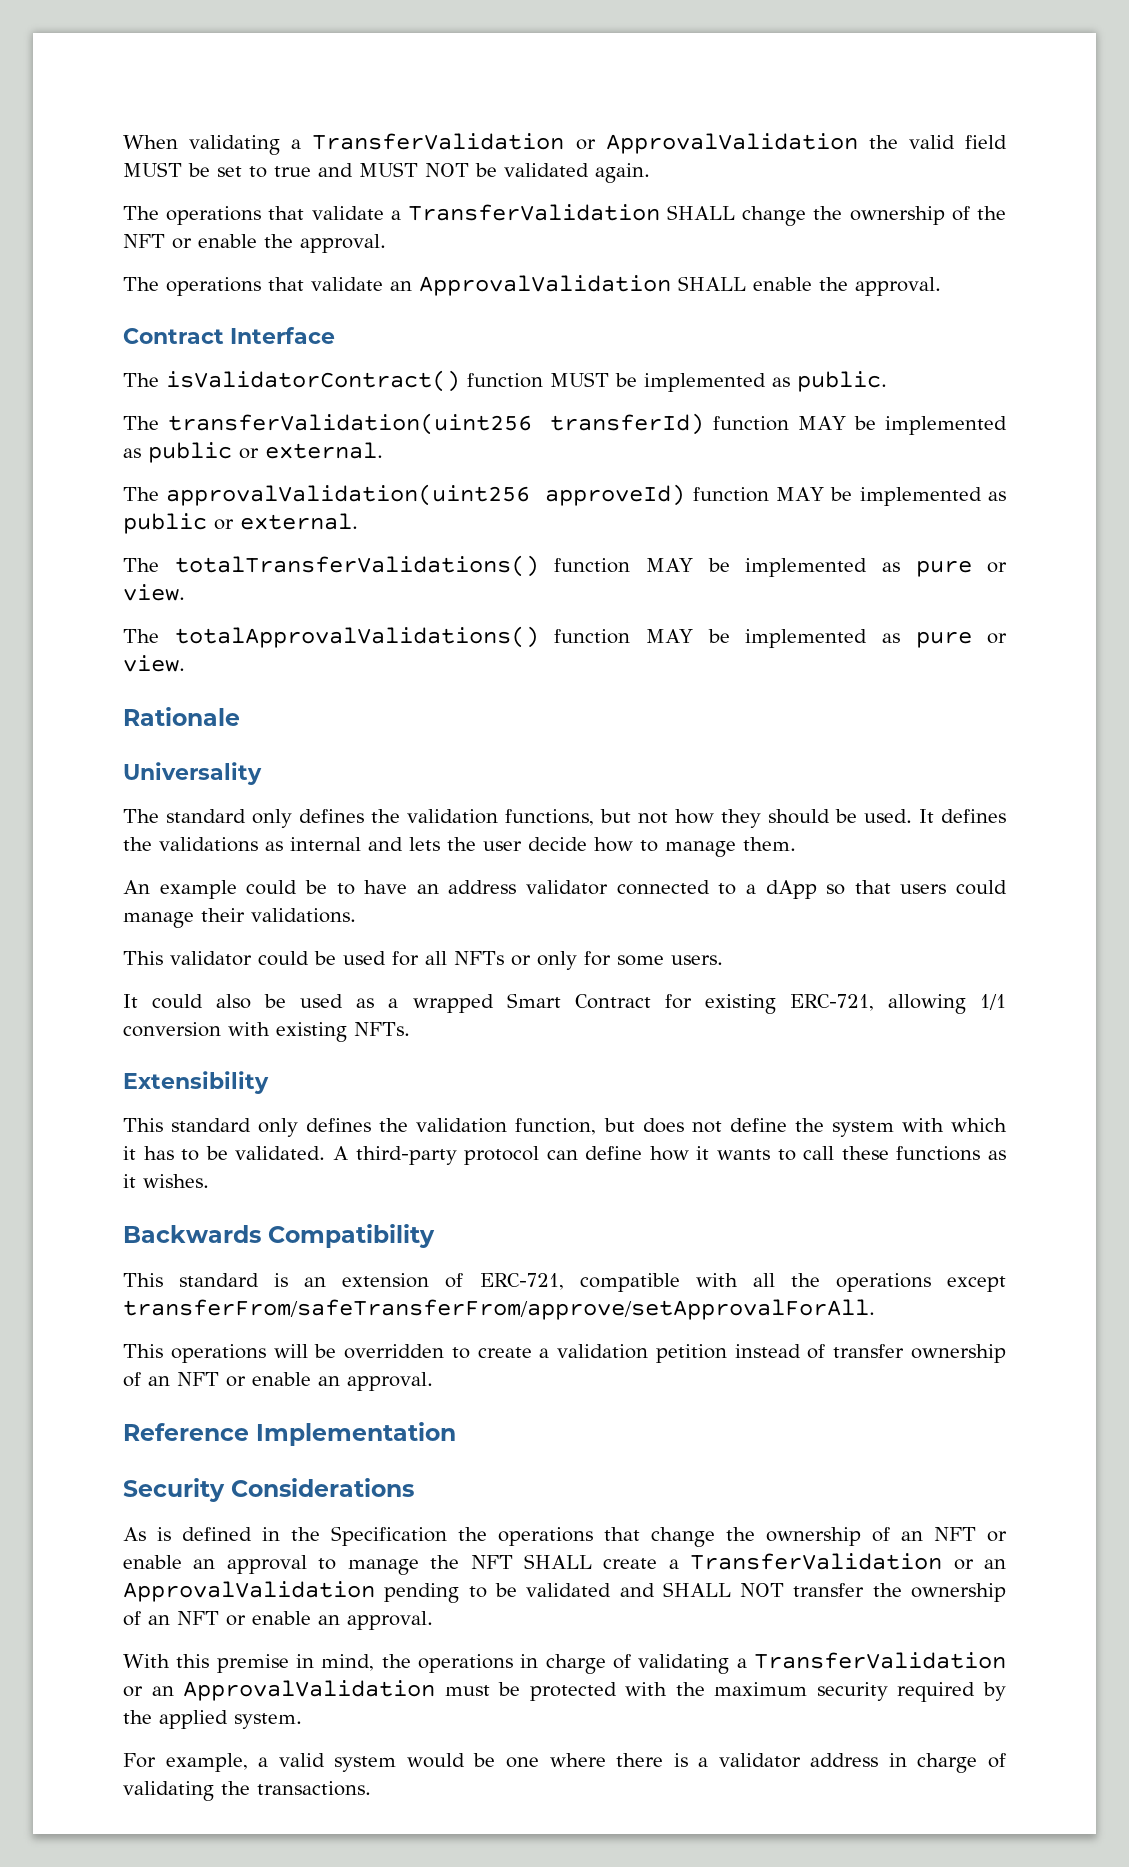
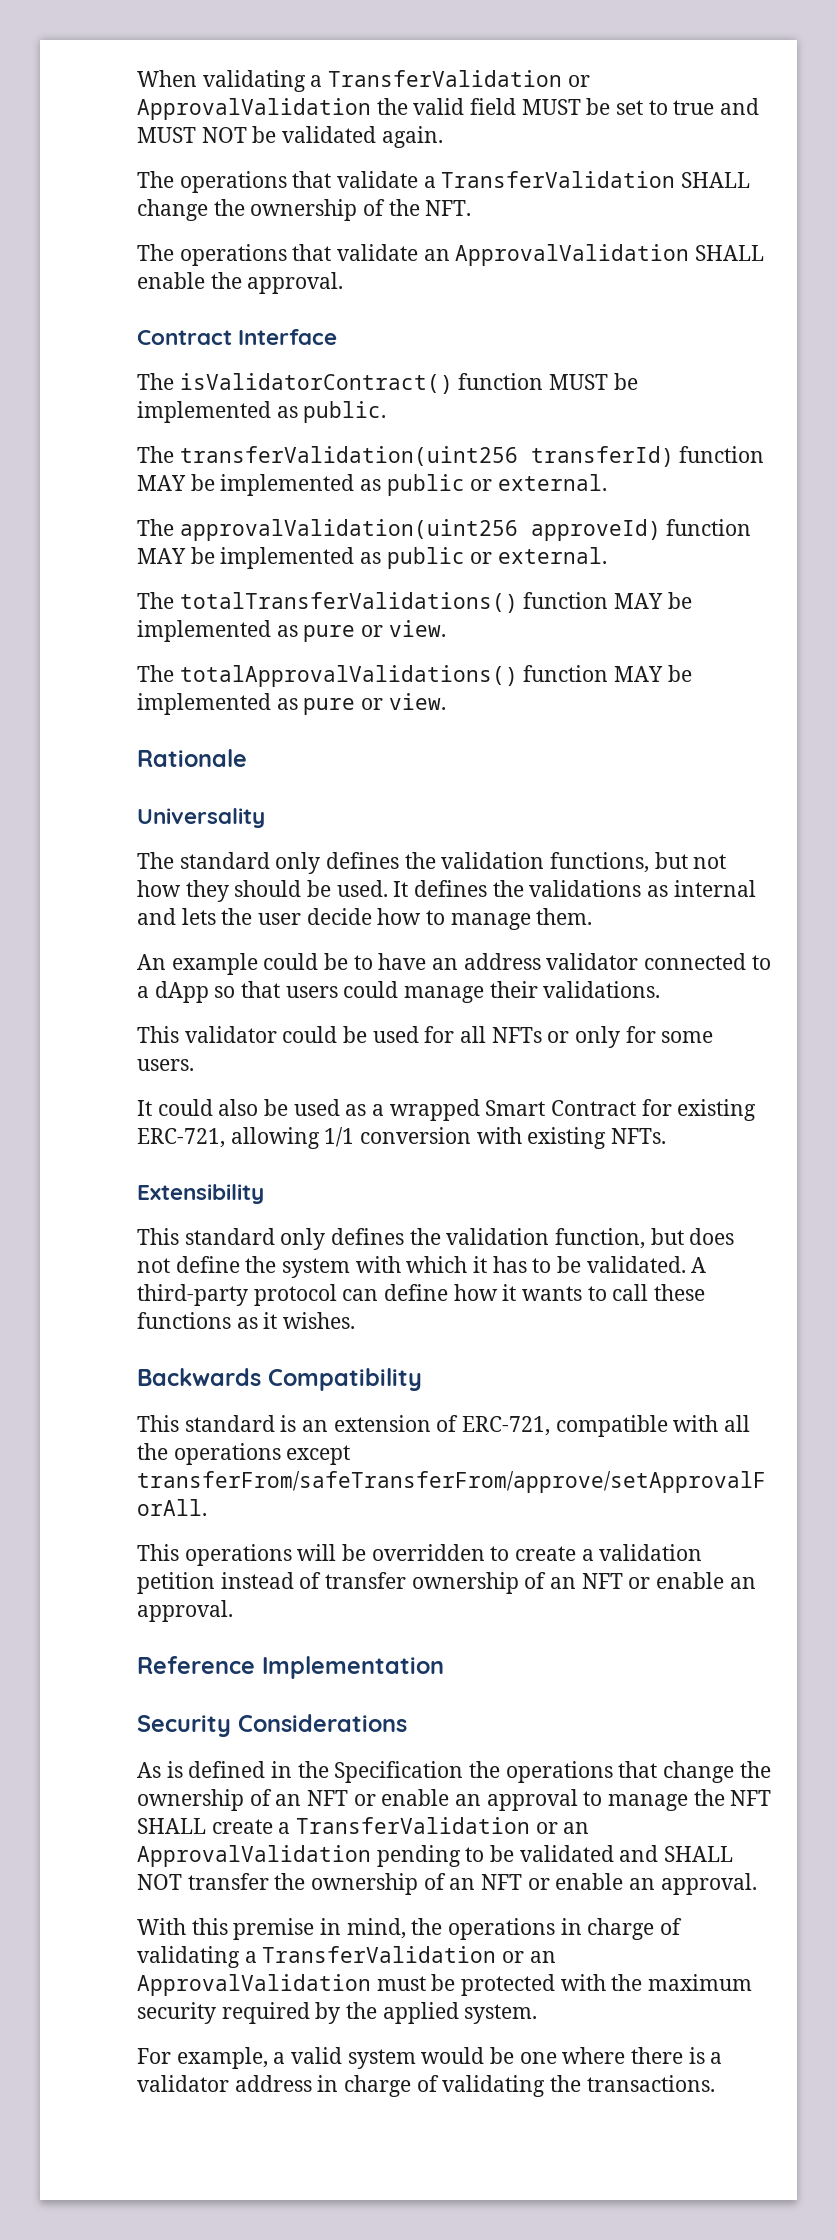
- The operations that validate a TransferValidation SHALL change the ownership of the NFT or enable the approval.
+ The operations that validate a TransferValidation SHALL change the ownership of the NFT.

